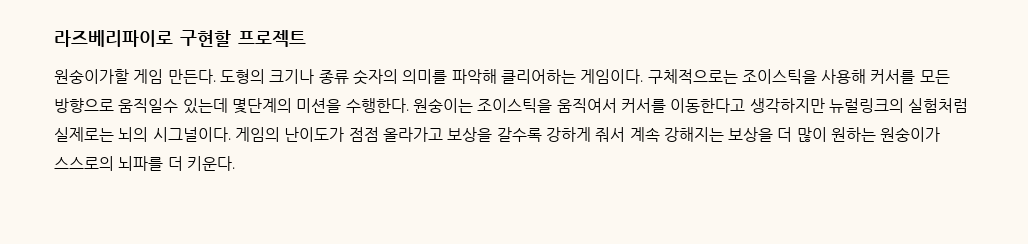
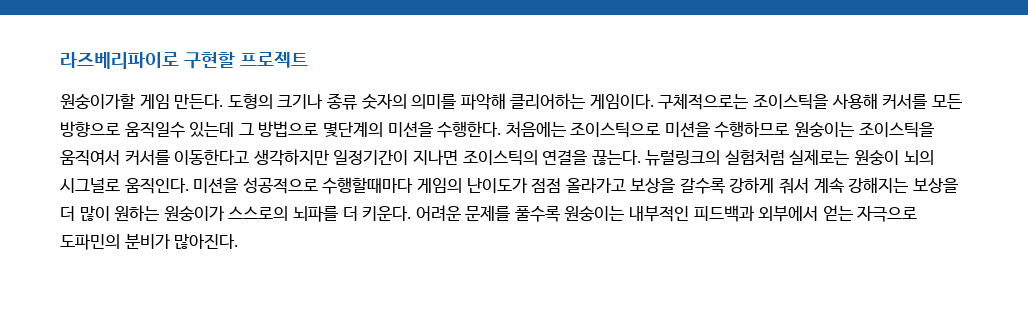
- 구체적으로는 조이스틱을 사용해 커서를 모든 방향으로 움직일수 있는데 몇단계의 미션을 수행한다.
+ 구체적으로는 조이스틱을 사용해 커서를 모든 방향으로 움직일수 있는데 그 방법으로 몇단계의 미션을 수행한다.
- 원숭이는 조이스틱을 움직여서 커서를 이동한다고 생각하지만 뉴럴링크의 실험처럼 실제로는 뇌의 시그널이다. 게임의 난이도가 점점 올라가고 보상을 갈수록 강하게 줘서 계속 강해지는 보상을 더 많이 원하는 원숭이가 스스로의 뇌파를 더 키운다.
+ 처음에는 조이스틱으로 미션을 수행하므로 원숭이는 조이스틱을 움직여서 커서를 이동한다고 생각하지만 일정기간이 지나면 조이스틱의 연결을 끊는다. 뉴럴링크의 실험처럼 실제로는 원숭이 뇌의 시그널로 움직인다. 미션을 성공적으로 수행할때마다 게임의 난이도가 점점 올라가고 보상을 갈수록 강하게 줘서 계속 강해지는 보상을 더 많이 원하는 원숭이가 스스로의 뇌파를 더 키운다.
+ 어려운 문제를 풀수록 원숭이는 내부적인 피드백과 외부에서 얻는 자극으로 도파민의 분비가 많아진다.

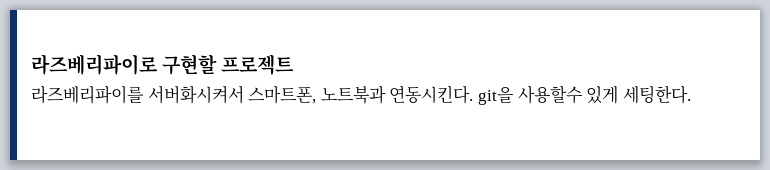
- 원숭이가할 게임 만든다. 도형의 크기나 종류 숫자의 의미를 파악해 클리어하는 게임이다. 구체적으로는 조이스틱을 사용해 커서를 모든 방향으로 움직일수 있는데 그 방법으로 몇단계의 미션을 수행한다. 처음에는 조이스틱으로 미션을 수행하므로 원숭이는 조이스틱을 움직여서 커서를 이동한다고 생각하지만 일정기간이 지나면 조이스틱의 연결을 끊는다. 뉴럴링크의 실험처럼 실제로는 원숭이 뇌의 시그널로 움직인다. 미션을 성공적으로 수행할때마다 게임의 난이도가 점점 올라가고 보상을 갈수록 강하게 줘서 계속 강해지는 보상을 더 많이 원하는 원숭이가 스스로의 뇌파를 더 키운다. 어려운 문제를 풀수록 원숭이는 내부적인 피드백과 외부에서 얻는 자극으로 도파민의 분비가 많아진다.
+ 라즈베리파이를 서버화시켜서 스마트폰, 노트북과 연동시킨다. git을 사용할수 있게 세팅한다.

